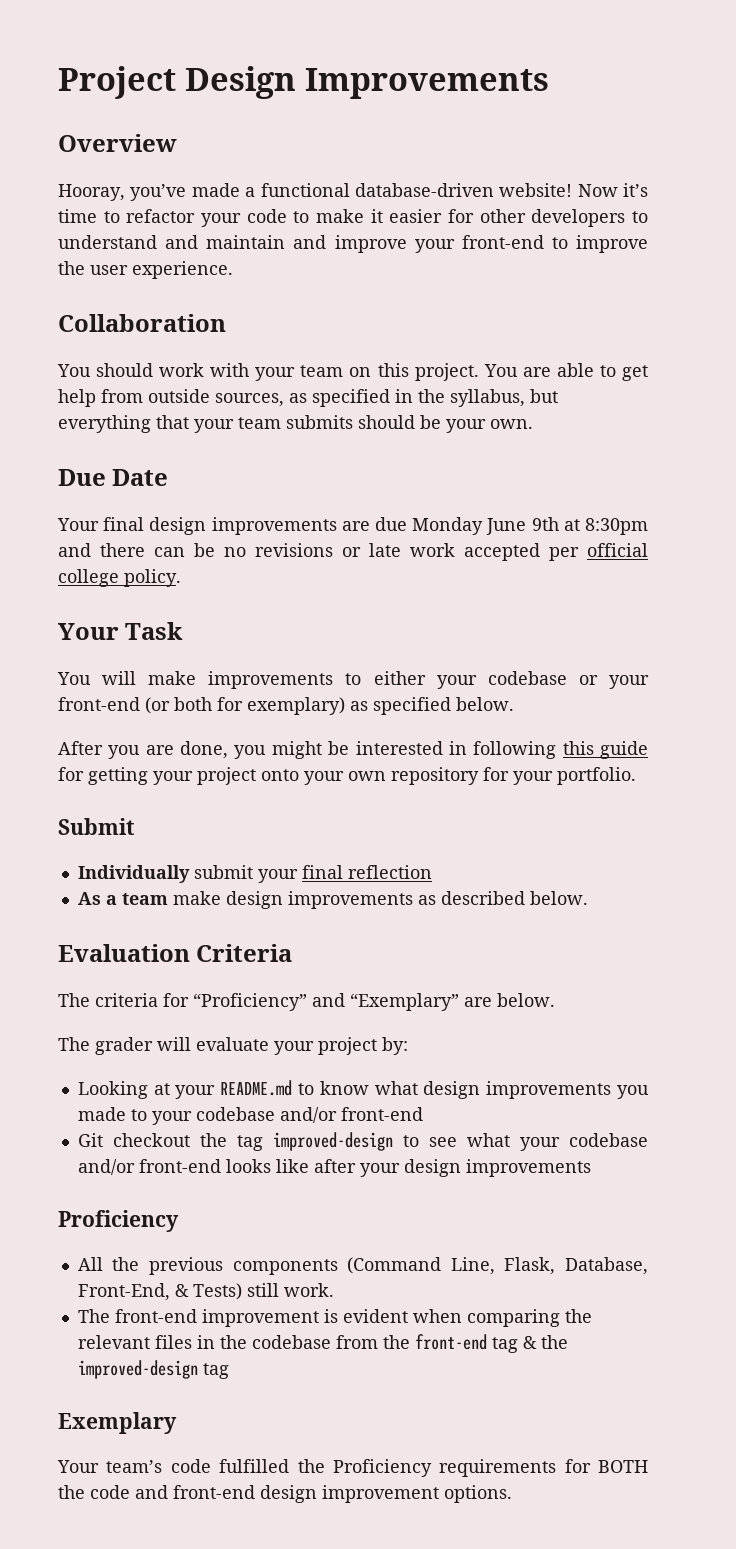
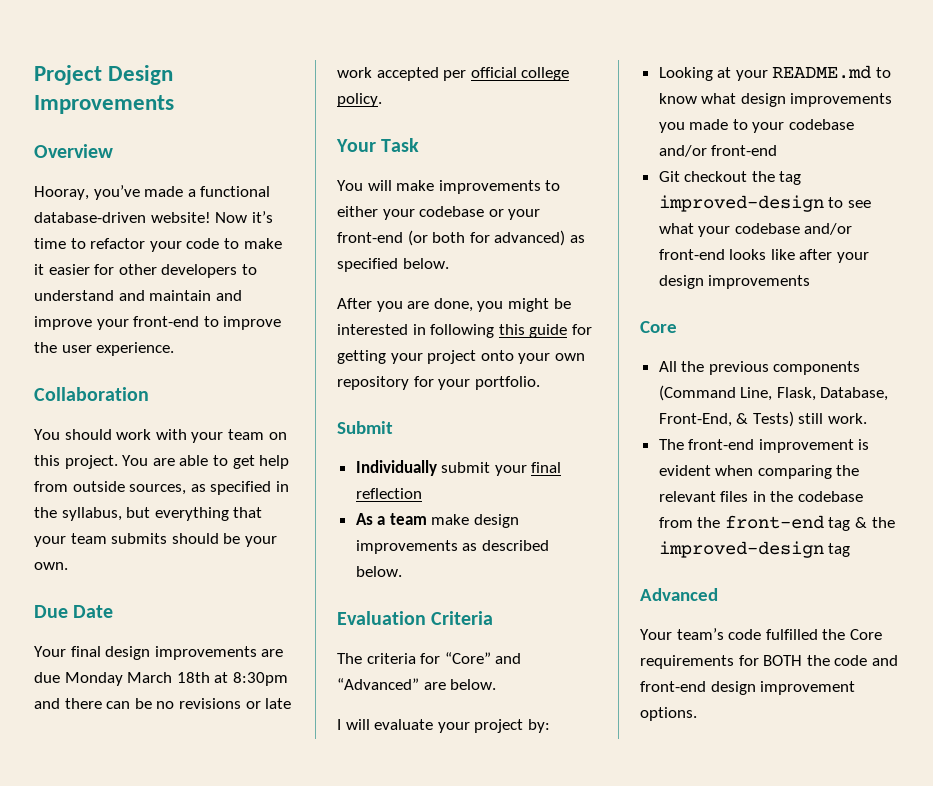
- Your final design improvements are due Monday June 9th at 8:30pm and there can be no revisions or late work accepted per official college policy.
+ Your final design improvements are due Monday March 18th at 8:30pm and there can be no revisions or late work accepted per official college policy.
- You will make improvements to either your codebase or your front-end (or both for exemplary) as specified below.
+ You will make improvements to either your codebase or your front-end (or both for advanced) as specified below.
- The criteria for “Proficiency” and “Exemplary” are below.
+ The criteria for “Core” and “Advanced” are below.
- The grader will evaluate your project by:
+ I will evaluate your project by:
  Git checkout the tag improved-design to see what your codebase and/or front-end looks like after your design improvements
- Proficiency
+ Core
- Exemplary
+ Advanced
- Your team’s code fulfilled the Proficiency requirements for BOTH the code and front-end design improvement options.
+ Your team’s code fulfilled the Core requirements for BOTH the code and front-end design improvement options.

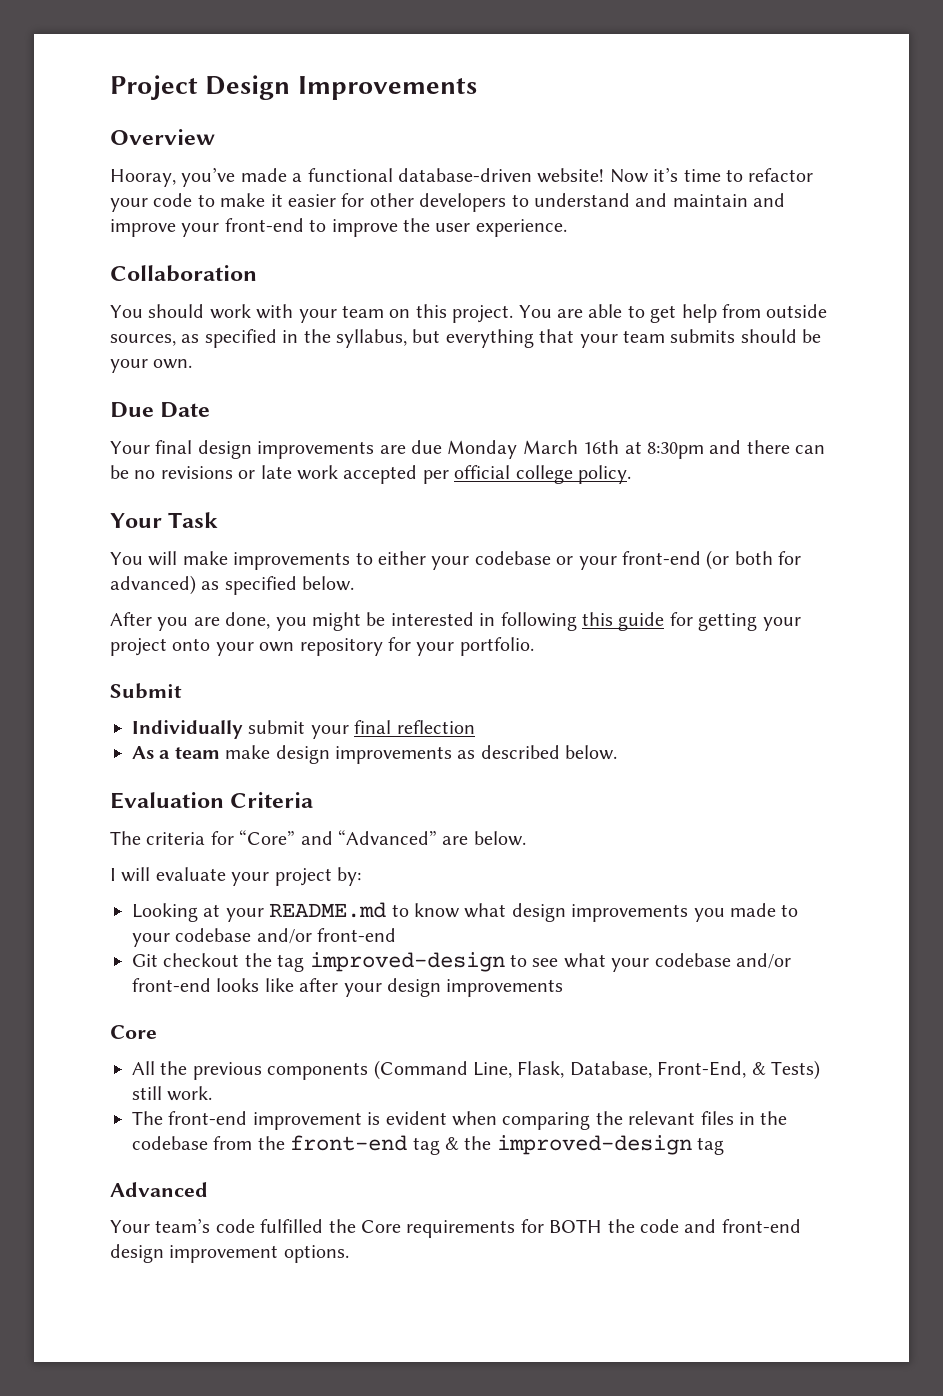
- Your final design improvements are due Monday March 18th at 8:30pm and there can be no revisions or late work accepted per official college policy.
+ Your final design improvements are due Monday March 16th at 8:30pm and there can be no revisions or late work accepted per official college policy.

